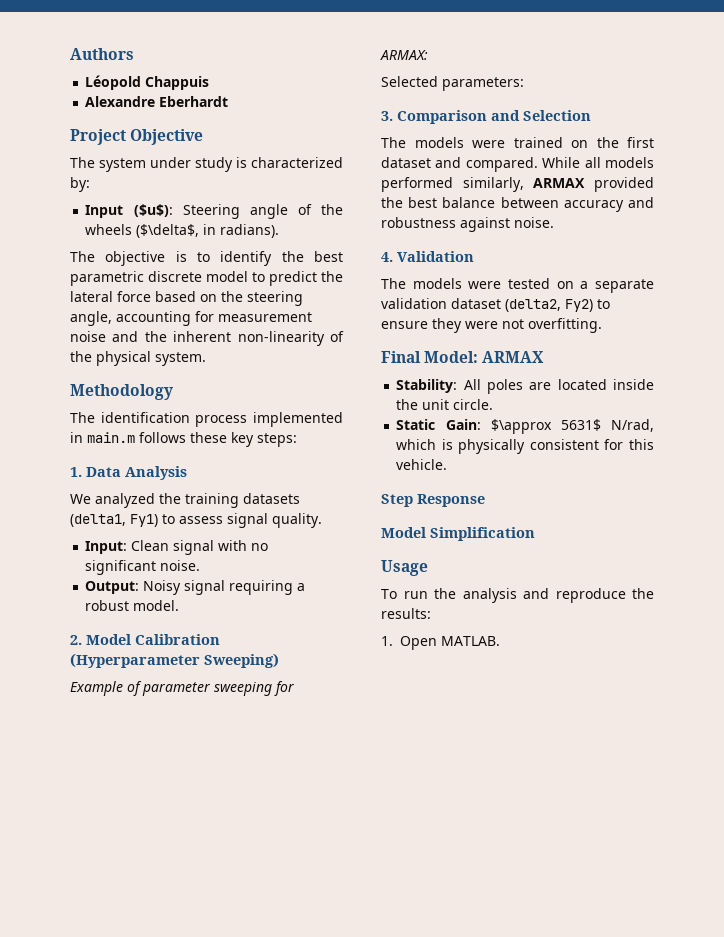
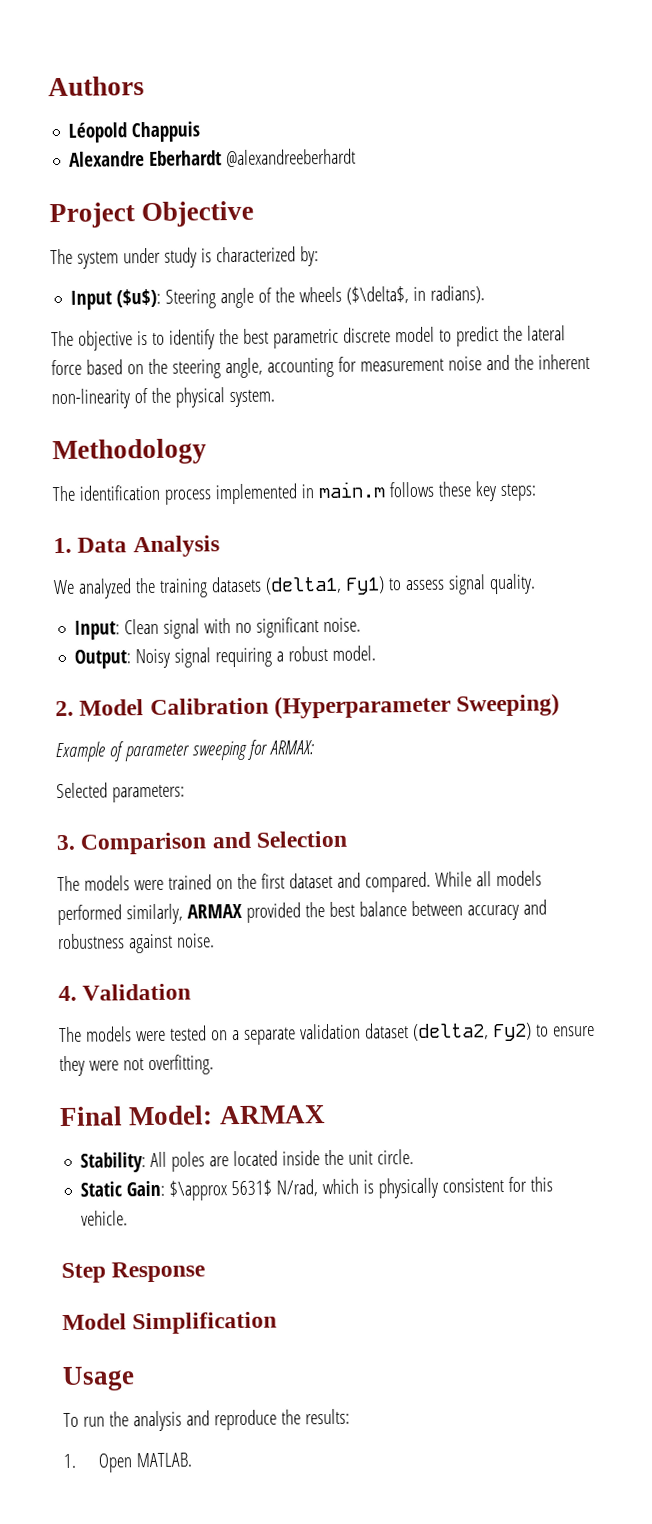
- Alexandre Eberhardt
+ Alexandre Eberhardt @alexandreeberhardt

